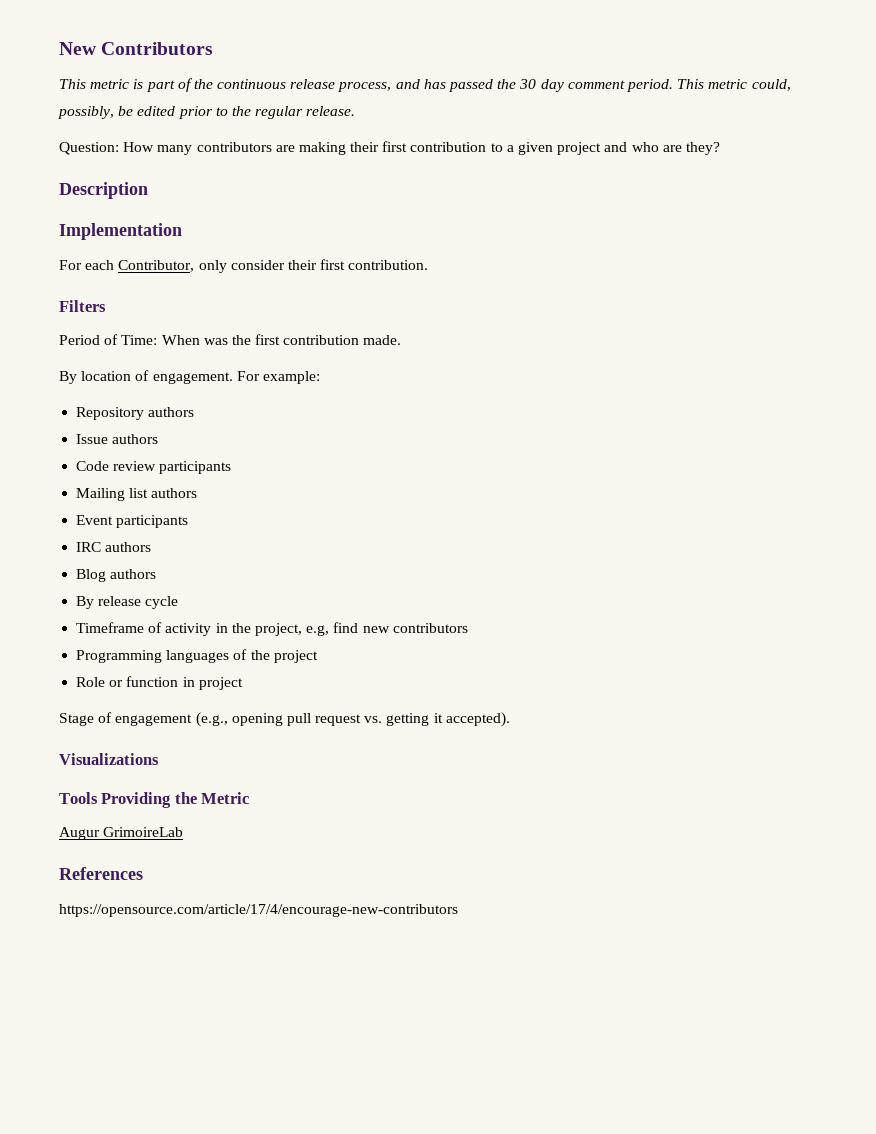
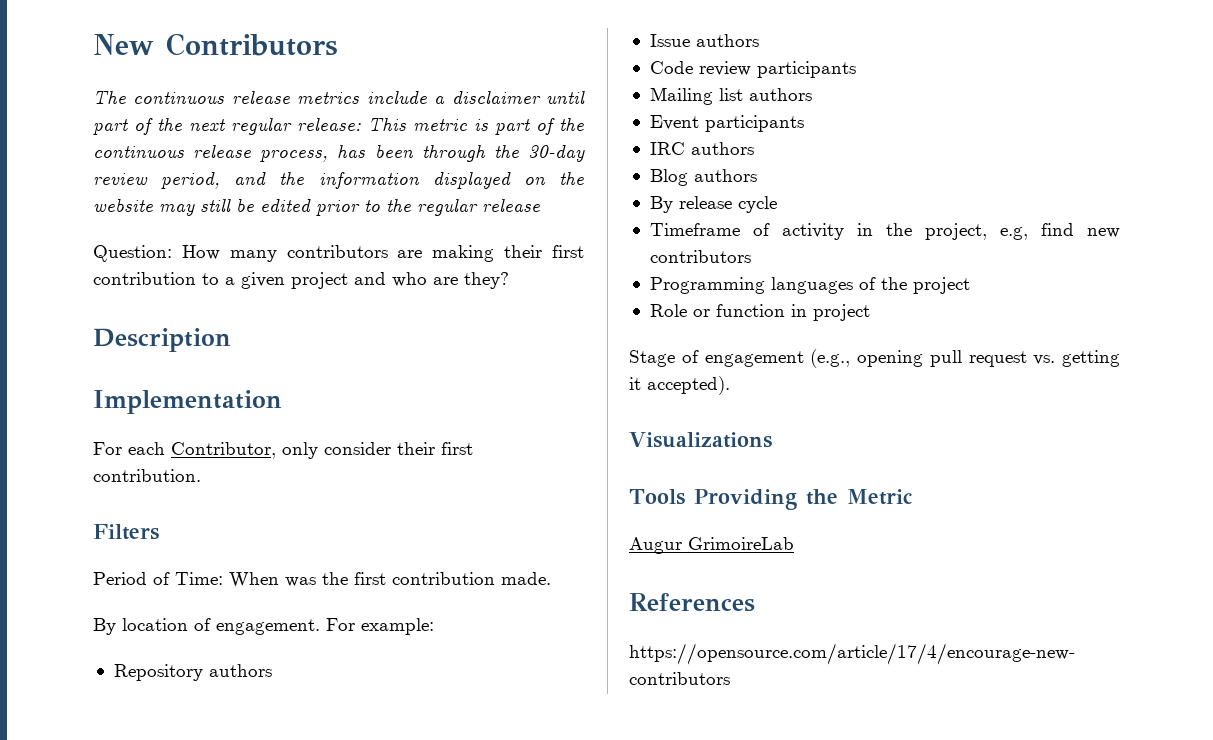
- This metric is part of the continuous release process, and has passed the 30 day comment period. This metric could, possibly, be edited prior to the regular release.
+ The continuous release metrics include a disclaimer until part of the next regular release: This metric is part of the continuous release process, has been through the 30-day review period, and the information displayed on the website may still be edited prior to the regular release

